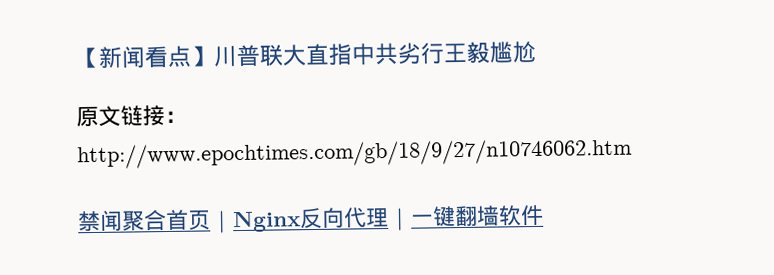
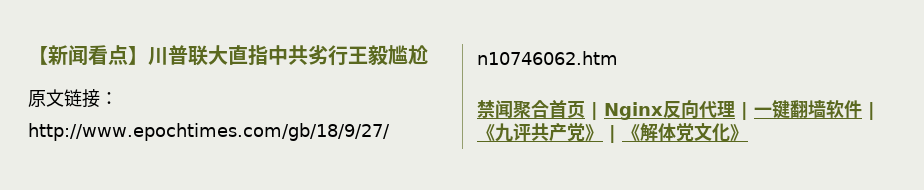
- 禁闻聚合首页 | Nginx反向代理 | 一键翻墙软件
+ 禁闻聚合首页 | Nginx反向代理 | 一键翻墙软件 | 《九评共产党》 | 《解体党文化》

